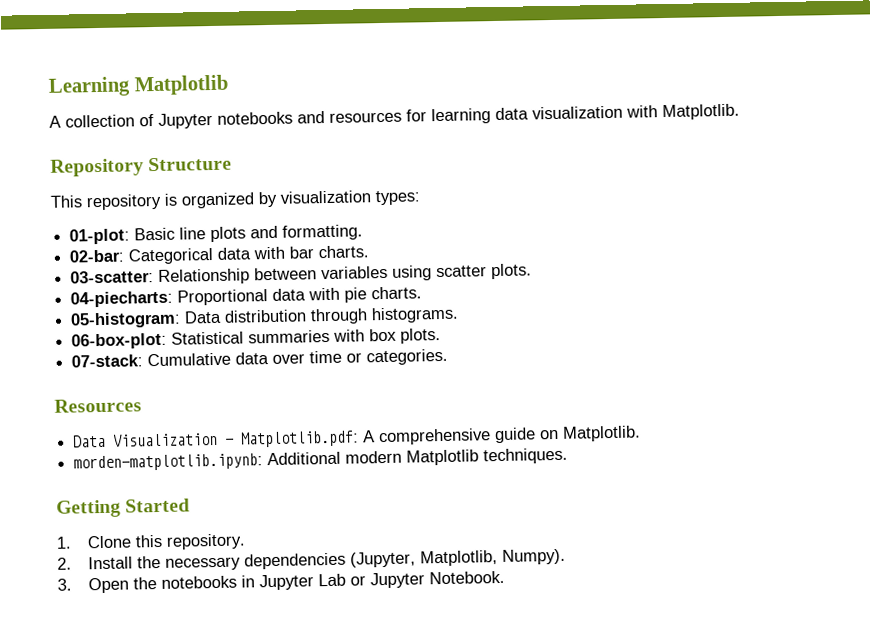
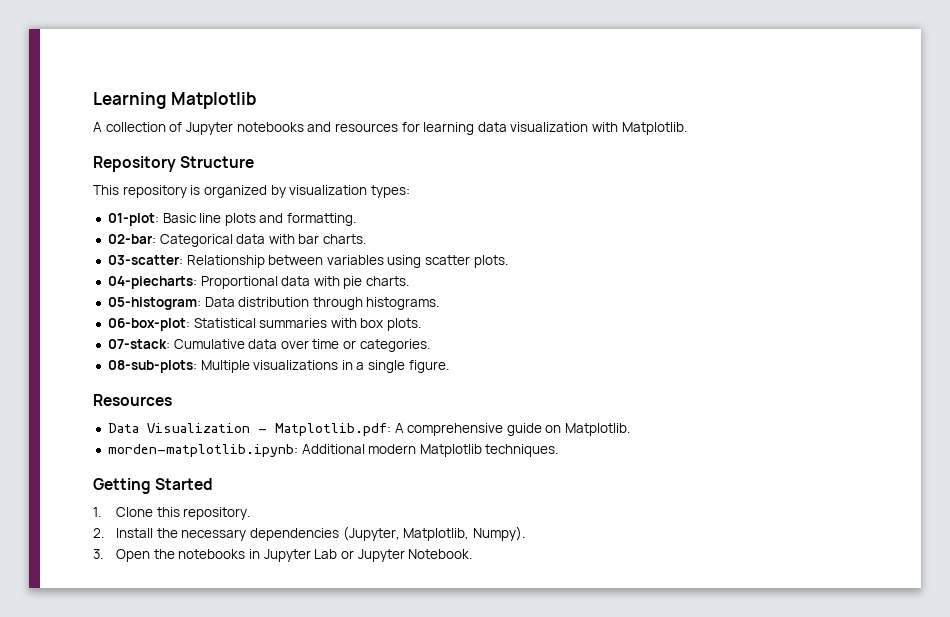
+ 08-sub-plots: Multiple visualizations in a single figure.

